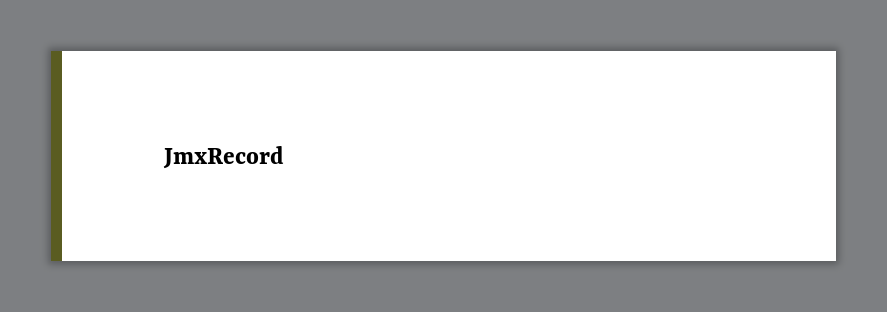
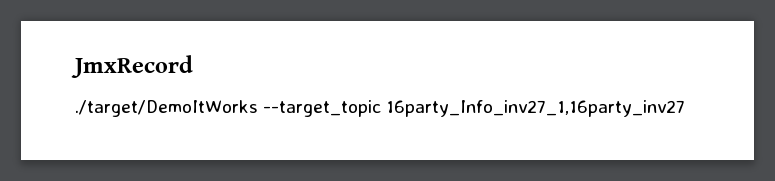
+ ./target/DemoItWorks --target_topic 16party_Info_inv27_1,16party_inv27

